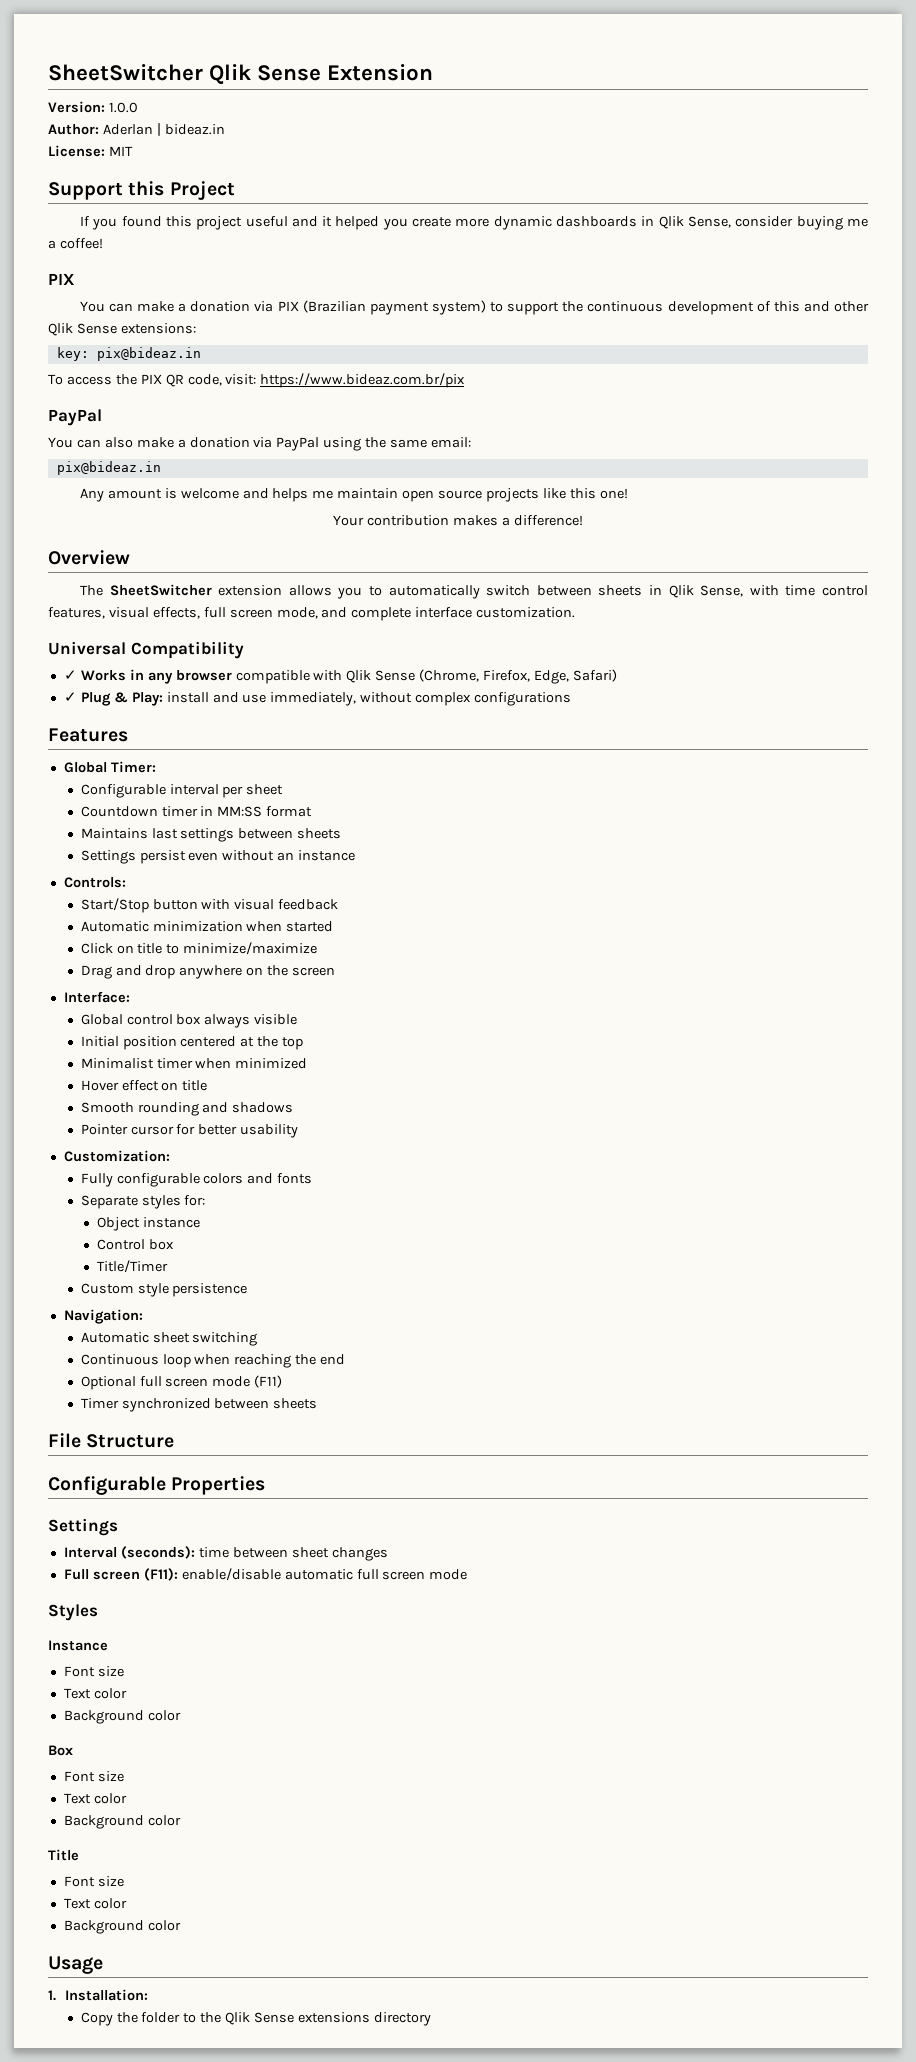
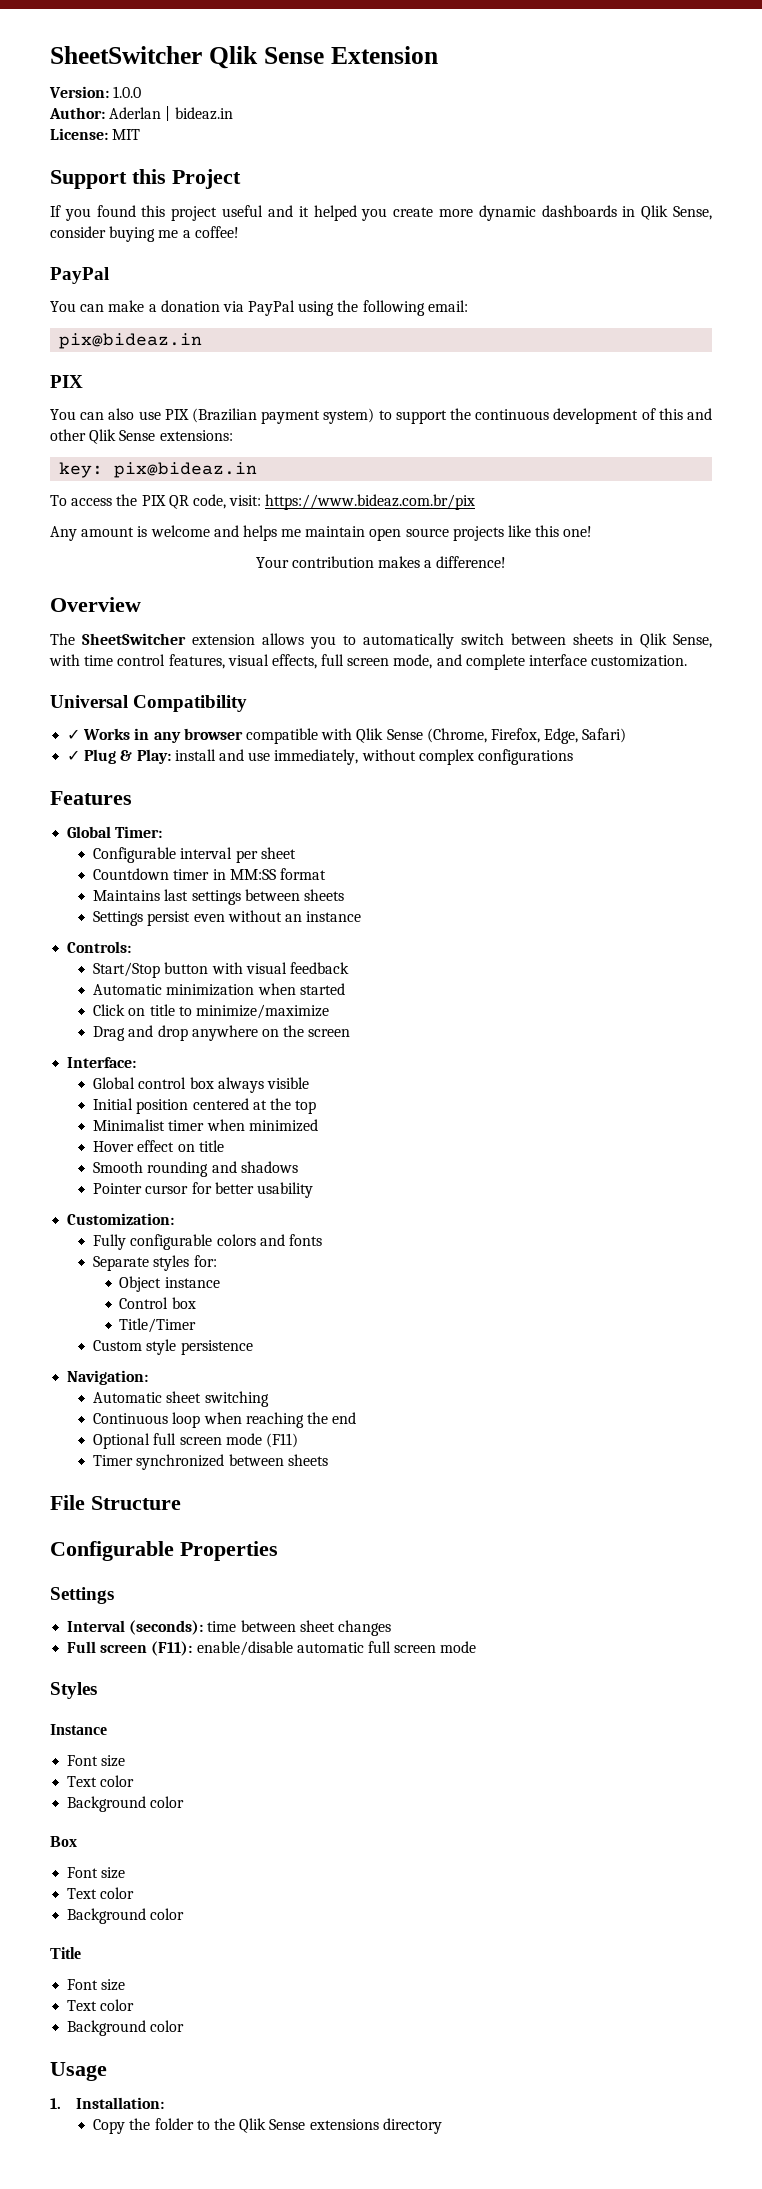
  If you found this project useful and it helped you create more dynamic dashboards in Qlik Sense, consider buying me a coffee!
- PIX
+ PayPal
- You can make a donation via PIX (Brazilian payment system) to support the continuous development of this and other Qlik Sense extensions:
+ You can make a donation via PayPal using the following email:
+ pix@bideaz.in
+ PIX
+ You can also use PIX (Brazilian payment system) to support the continuous development of this and other Qlik Sense extensions:
  To access the PIX QR code, visit: https://www.bideaz.com.br/pix
- PayPal
- You can also make a donation via PayPal using the same email:
- pix@bideaz.in

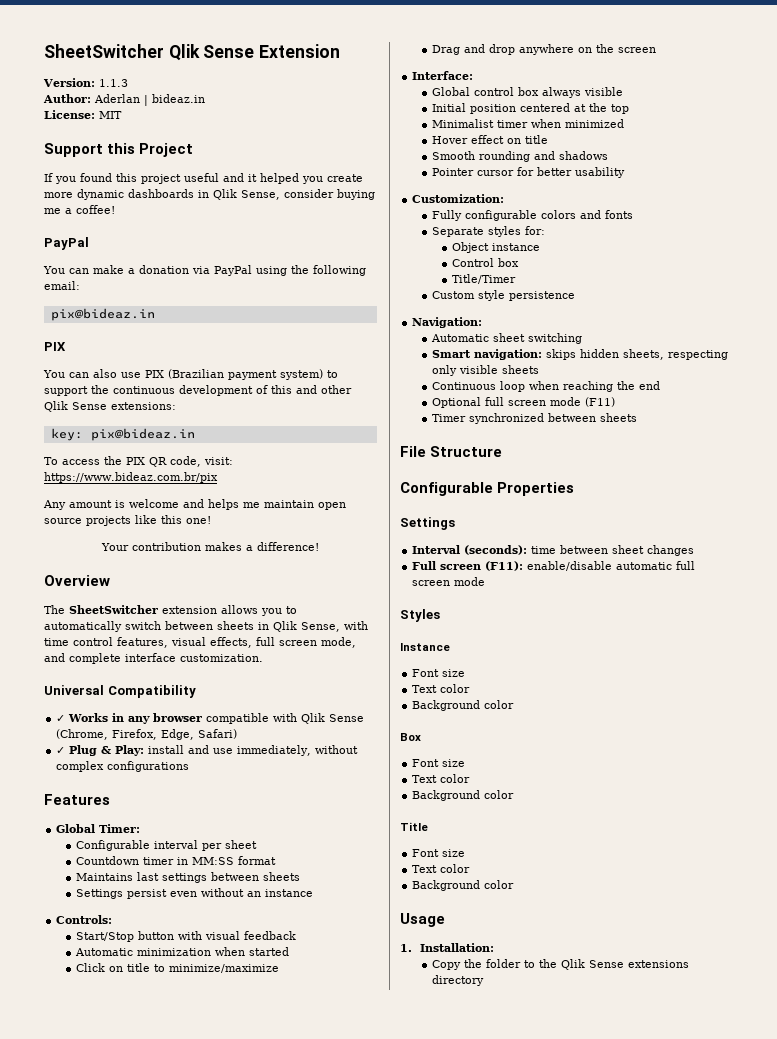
- Version: 1.0.0
+ Version: 1.1.3
+ Smart navigation: skips hidden sheets, respecting only visible sheets

